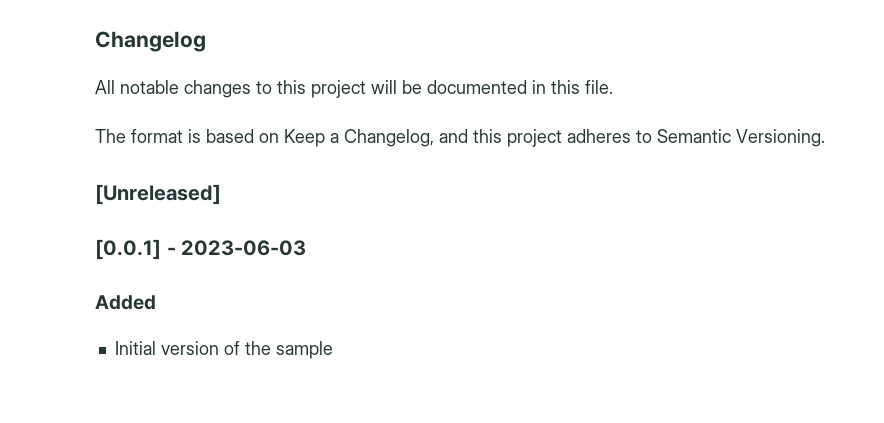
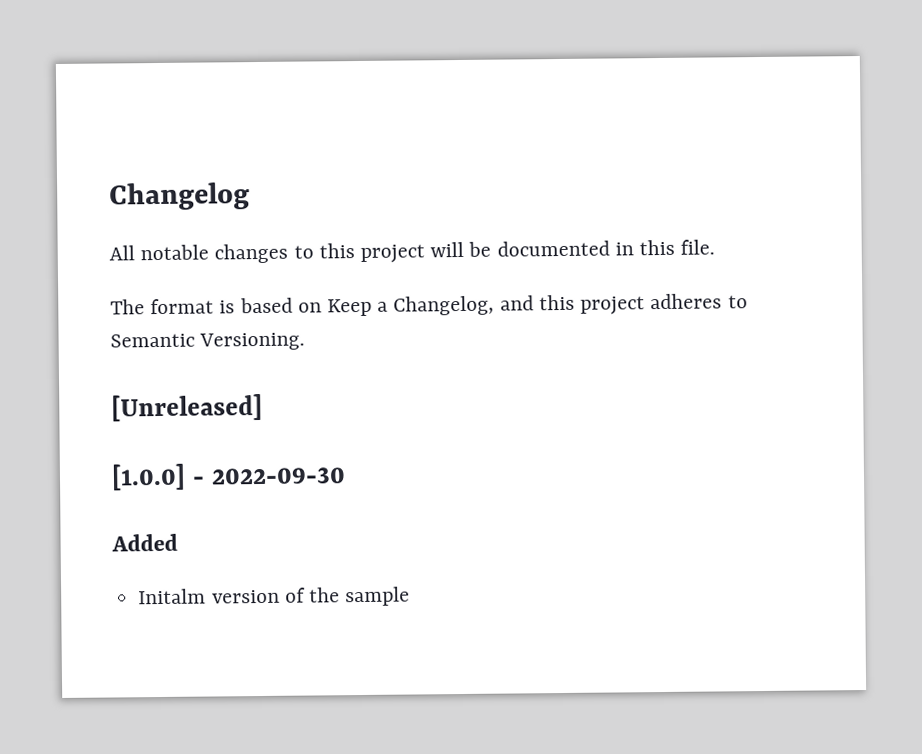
- [0.0.1] - 2023-06-03
+ [1.0.0] - 2022-09-30
- Initial version of the sample
+ Initalm version of the sample

